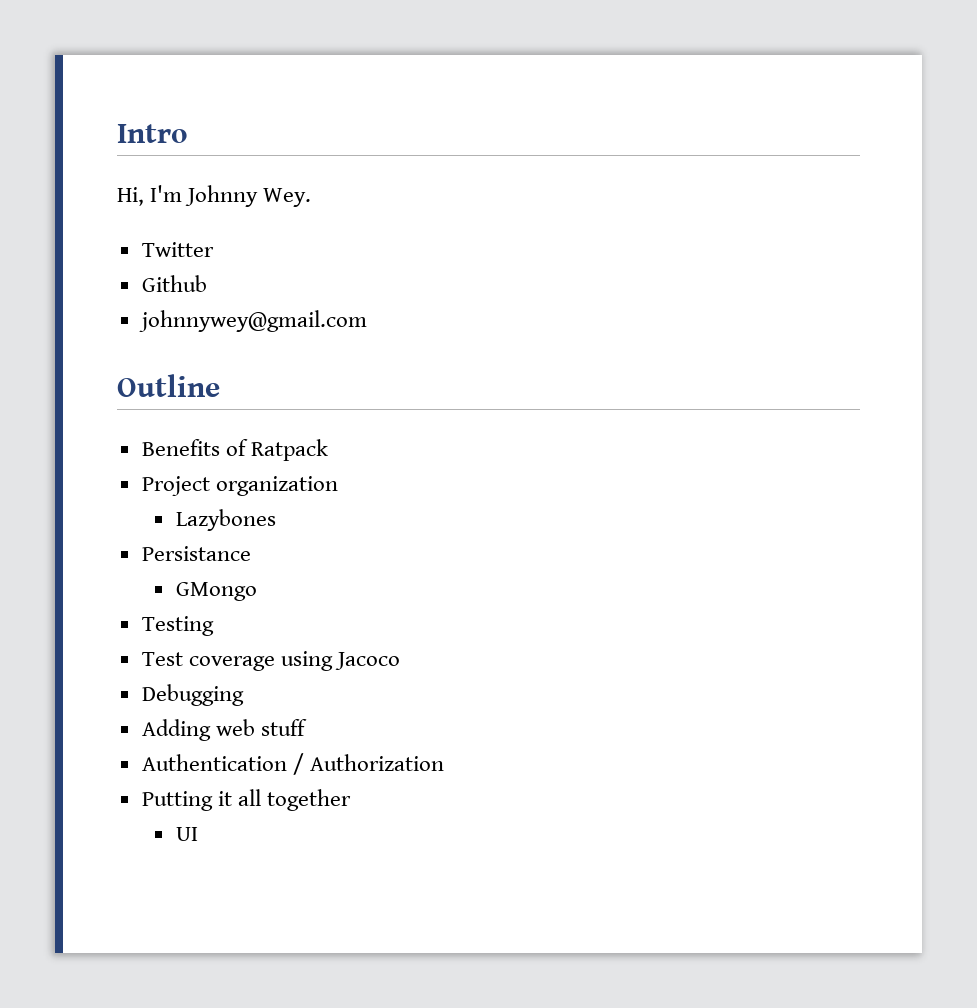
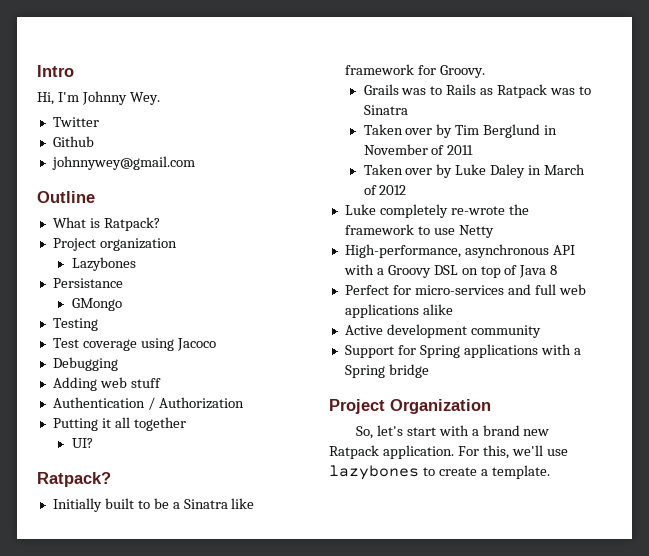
- Benefits of Ratpack
+ What is Ratpack?
- UI
+ UI?
+ Ratpack?
+ Initially built to be a Sinatra like framework for Groovy.
+ Grails was to Rails as Ratpack was to Sinatra
+ Taken over by Tim Berglund in November of 2011
+ Taken over by Luke Daley in March of 2012
+ Luke completely re-wrote the framework to use Netty
+ High-performance, asynchronous API with a Groovy DSL on top of Java 8
+ Perfect for micro-services and full web applications alike
+ Active development community
+ Support for Spring applications with a Spring bridge
+ Project Organization
+ So, let's start with a brand new Ratpack application. For this, we'll use lazybones to create a template.

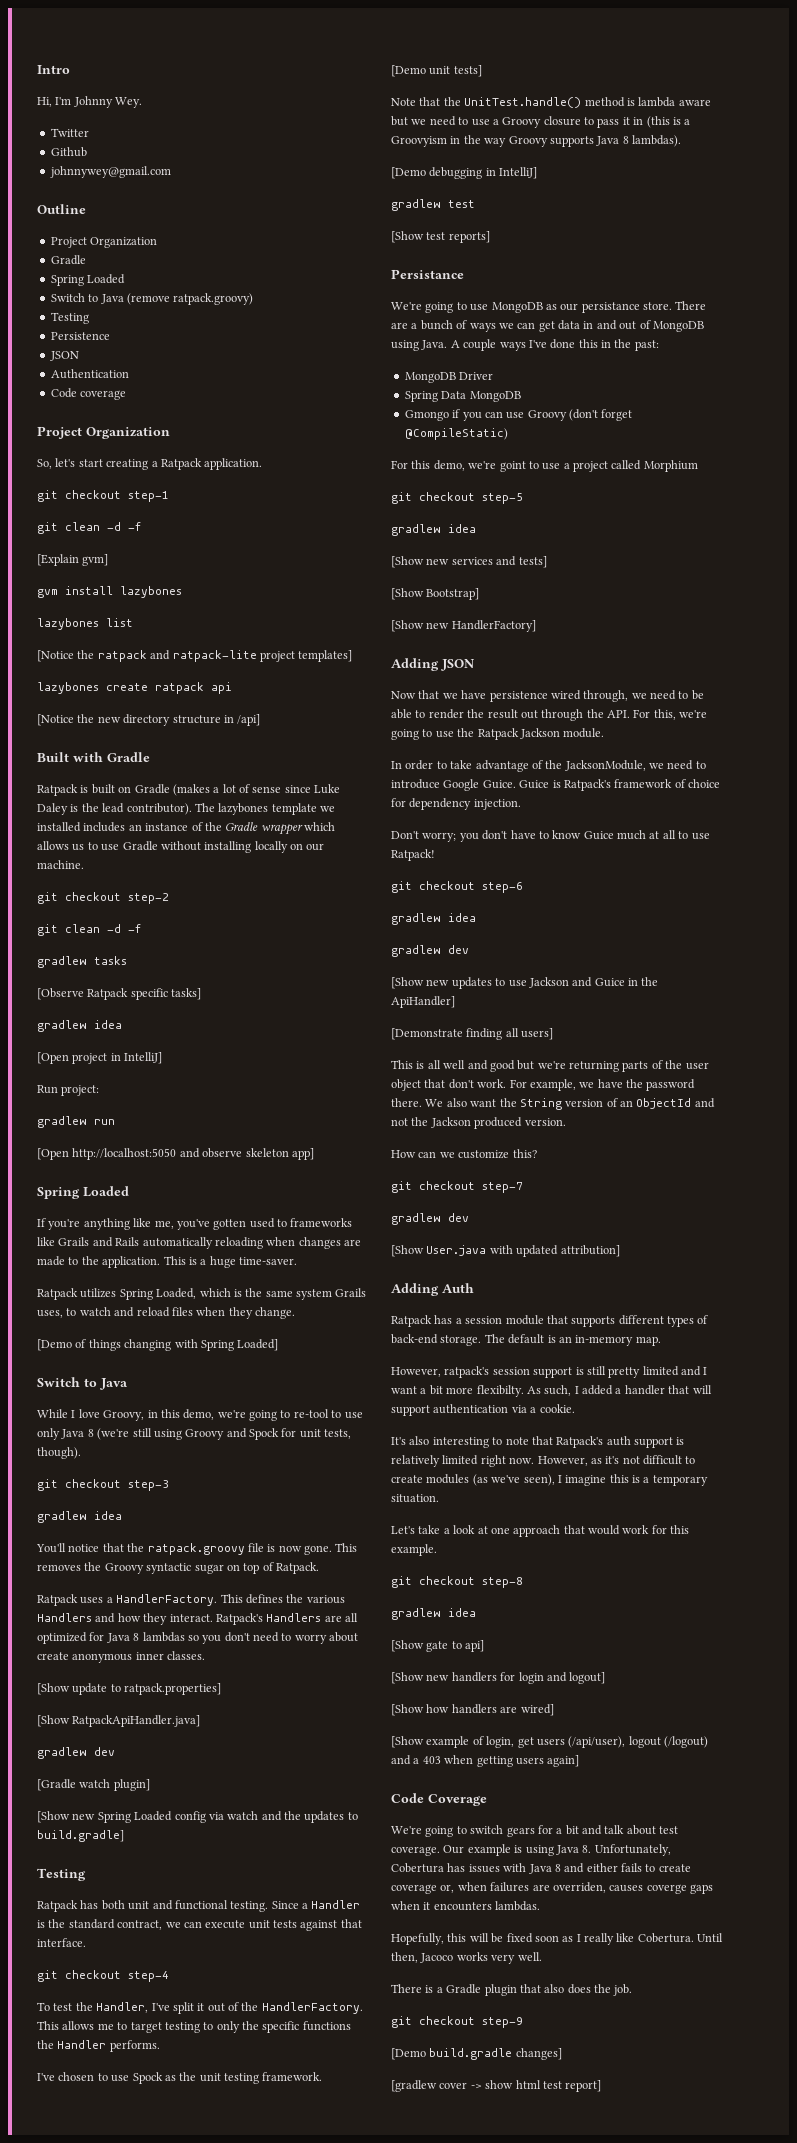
  Outline
- What is Ratpack?
- Project organization
- Lazybones
- Persistance
- GMongo
+ Project Organization
+ Gradle
+ Spring Loaded
+ Switch to Java (remove ratpack.groovy)
  Testing
- Test coverage using Jacoco
- Debugging
- Adding web stuff
- Authentication / Authorization
- Putting it all together
- UI?
- Ratpack?
- Initially built to be a Sinatra like framework for Groovy.
- Grails was to Rails as Ratpack was to Sinatra
- Taken over by Tim Berglund in November of 2011
- Taken over by Luke Daley in March of 2012
- Luke completely re-wrote the framework to use Netty
- High-performance, asynchronous API with a Groovy DSL on top of Java 8
- Perfect for micro-services and full web applications alike
- Active development community
- Support for Spring applications with a Spring bridge
+ Persistence
+ JSON
+ Authentication
+ Code coverage
- So, let's start with a brand new Ratpack application. For this, we'll use lazybones to create a template.
+ So, let's start creating a Ratpack application.
+ git checkout step-1
+ git clean -d -f
+ [Explain gvm]
+ gvm install lazybones
+ lazybones list
+ [Notice the ratpack and ratpack-lite project templates]
+ lazybones create ratpack api
+ [Notice the new directory structure in /api]
+ Built with Gradle
+ Ratpack is built on Gradle (makes a lot of sense since Luke Daley is the lead contributor). The lazybones template we installed includes an instance of the Gradle wrapper which allows us to use Gradle without installing locally on our machine.
+ git checkout step-2
+ git clean -d -f
+ gradlew tasks
+ [Observe Ratpack specific tasks]
+ gradlew idea
+ [Open project in IntelliJ]
+ Run project:
+ gradlew run
+ [Open http://localhost:5050 and observe skeleton app]
+ Spring Loaded
+ If you're anything like me, you've gotten used to frameworks like Grails and Rails automatically reloading when changes are made to the application. This is a huge time-saver.
+ Ratpack utilizes Spring Loaded, which is the same system Grails uses, to watch and reload files when they change.
+ [Demo of things changing with Spring Loaded]
+ Switch to Java
+ While I love Groovy, in this demo, we're going to re-tool to use only Java 8 (we're still using Groovy and Spock for unit tests, though).
+ git checkout step-3
+ gradlew idea
+ You'll notice that the ratpack.groovy file is now gone. This removes the Groovy syntactic sugar on top of Ratpack.
+ Ratpack uses a HandlerFactory. This defines the various Handlers and how they interact. Ratpack's Handlers are all optimized for Java 8 lambdas so you don't need to worry about create anonymous inner classes.
+ [Show update to ratpack.properties]
+ [Show RatpackApiHandler.java]
+ gradlew dev
+ [Gradle watch plugin]
+ [Show new Spring Loaded config via watch and the updates to build.gradle]
+ Testing
+ Ratpack has both unit and functional testing. Since a Handler is the standard contract, we can execute unit tests against that interface.
+ git checkout step-4
+ To test the Handler, I've split it out of the HandlerFactory. This allows me to target testing to only the specific functions the Handler performs.
+ I've chosen to use Spock as the unit testing framework.
+ [Demo unit tests]
+ Note that the UnitTest.handle() method is lambda aware but we need to use a Groovy closure to pass it in (this is a Groovyism in the way Groovy supports Java 8 lambdas).
+ [Demo debugging in IntelliJ]
+ gradlew test
+ [Show test reports]
+ Persistance
+ We're going to use MongoDB as our persistance store. There are a bunch of ways we can get data in and out of MongoDB using Java. A couple ways I've done this in the past:
+ MongoDB Driver
+ Spring Data MongoDB
+ Gmongo if you can use Groovy (don't forget @CompileStatic)
+ For this demo, we're goint to use a project called Morphium
+ git checkout step-5
+ gradlew idea
+ [Show new services and tests]
+ [Show Bootstrap]
+ [Show new HandlerFactory]
+ Adding JSON
+ Now that we have persistence wired through, we need to be able to render the result out through the API. For this, we're going to use the Ratpack Jackson module.
+ In order to take advantage of the JacksonModule, we need to introduce Google Guice. Guice is Ratpack's framework of choice for dependency injection.
+ Don't worry; you don't have to know Guice much at all to use Ratpack!
+ git checkout step-6
+ gradlew idea
+ gradlew dev
+ [Show new updates to use Jackson and Guice in the ApiHandler]
+ [Demonstrate finding all users]
+ This is all well and good but we're returning parts of the user object that don't work. For example, we have the password there. We also want the String version of an ObjectId and not the Jackson produced version.
+ How can we customize this?
+ git checkout step-7
+ gradlew dev
+ [Show User.java with updated attribution]
+ Adding Auth
+ Ratpack has a session module that supports different types of back-end storage. The default is an in-memory map.
+ However, ratpack's session support is still pretty limited and I want a bit more flexibilty. As such, I added a handler that will support authentication via a cookie.
+ It's also interesting to note that Ratpack's auth support is relatively limited right now. However, as it's not difficult to create modules (as we've seen), I imagine this is a temporary situation.
+ Let's take a look at one approach that would work for this example.
+ git checkout step-8
+ gradlew idea
+ [Show gate to api]
+ [Show new handlers for login and logout]
+ [Show how handlers are wired]
+ [Show example of login, get users (/api/user), logout (/logout) and a 403 when getting users again]
+ Code Coverage
+ We're going to switch gears for a bit and talk about test coverage. Our example is using Java 8. Unfortunately, Cobertura has issues with Java 8 and either fails to create coverage or, when failures are overriden, causes coverge gaps when it encounters lambdas.
+ Hopefully, this will be fixed soon as I really like Cobertura. Until then, Jacoco works very well.
+ There is a Gradle plugin that also does the job.
+ git checkout step-9
+ [Demo build.gradle changes]
+ [gradlew cover -> show html test report]

